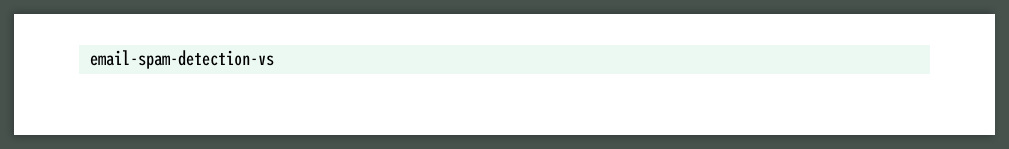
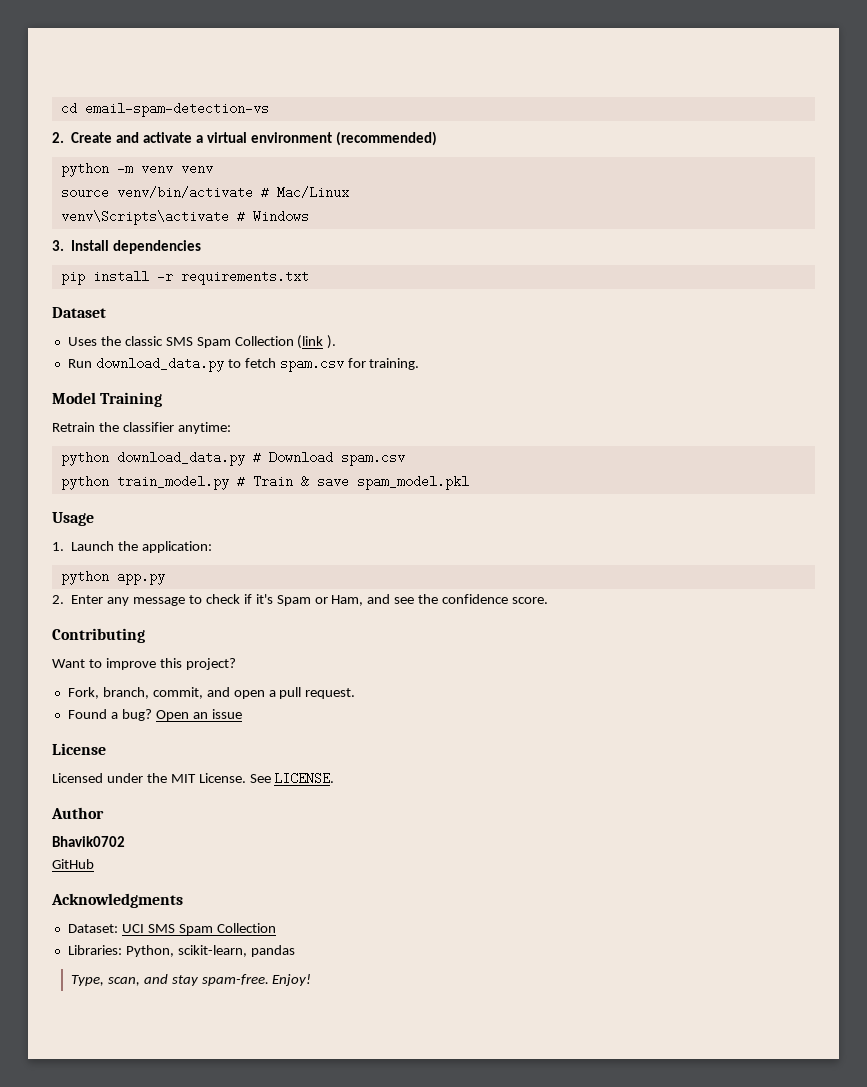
- email-spam-detection-vs
+ cd email-spam-detection-vs
+ 2. Create and activate a virtual environment (recommended)
+ python -m venv venv
+ source venv/bin/activate # Mac/Linux
+ venv\Scripts\activate # Windows
+ 3. Install dependencies
+ pip install -r requirements.txt
+ Dataset
+ Uses the classic SMS Spam Collection (link ).
+ Run download_data.py to fetch spam.csv for training.
+ Model Training
+ Retrain the classifier anytime:
+ python download_data.py # Download spam.csv
+ python train_model.py # Train & save spam_model.pkl
+ Usage
+ 1. Launch the application:
+ python app.py
+ 2. Enter any message to check if it's Spam or Ham, and see the confidence score.
+ Contributing
+ Want to improve this project?
+ Fork, branch, commit, and open a pull request.
+ Found a bug? Open an issue
+ License
+ Licensed under the MIT License. See LICENSE.
+ Author
+ Bhavik0702
+ GitHub
+ Acknowledgments
+ Dataset: UCI SMS Spam Collection
+ Libraries: Python, scikit-learn, pandas
+ Type, scan, and stay spam-free. Enjoy!

